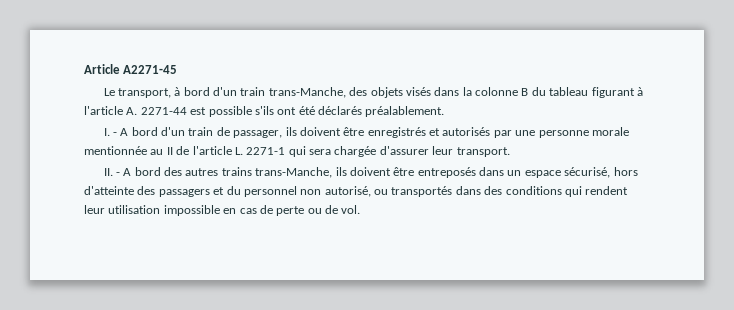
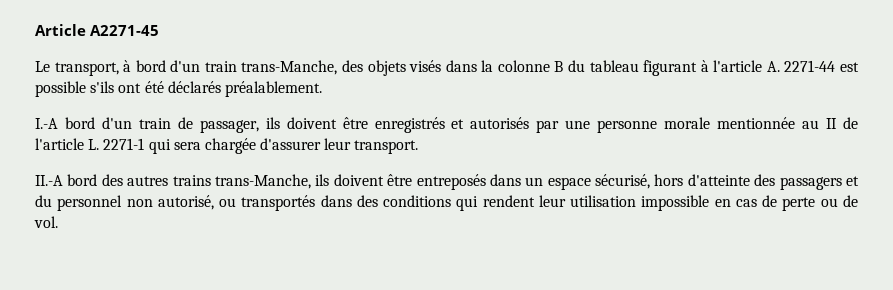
- I. - A bord d'un train de passager, ils doivent être enregistrés et autorisés par une personne morale mentionnée au II de l'article L. 2271-1 qui sera chargée d'assurer leur transport.
+ I.-A bord d'un train de passager, ils doivent être enregistrés et autorisés par une personne morale mentionnée au II de l'article L. 2271-1 qui sera chargée d'assurer leur transport.
- II. - A bord des autres trains trans-Manche, ils doivent être entreposés dans un espace sécurisé, hors d'atteinte des passagers et du personnel non autorisé, ou transportés dans des conditions qui rendent leur utilisation impossible en cas de perte ou de vol.
+ II.-A bord des autres trains trans-Manche, ils doivent être entreposés dans un espace sécurisé, hors d'atteinte des passagers et du personnel non autorisé, ou transportés dans des conditions qui rendent leur utilisation impossible en cas de perte ou de vol.

